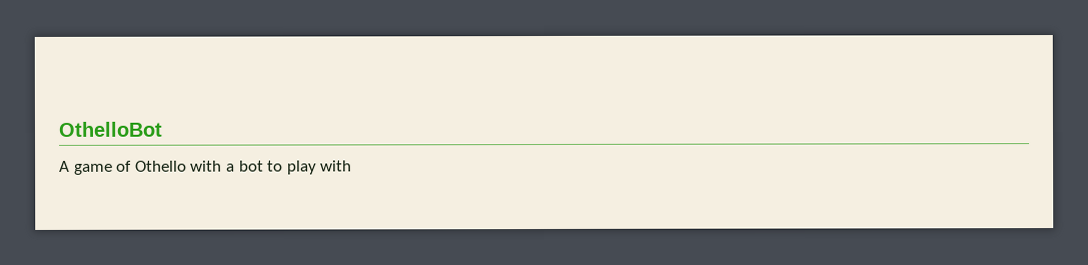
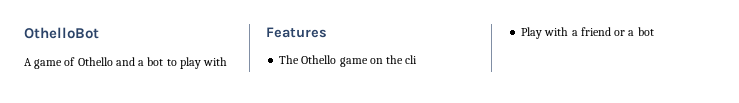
- A game of Othello with a bot to play with
+ A game of Othello and a bot to play with
+ Features
+ The Othello game on the cli
+ Play with a friend or a bot

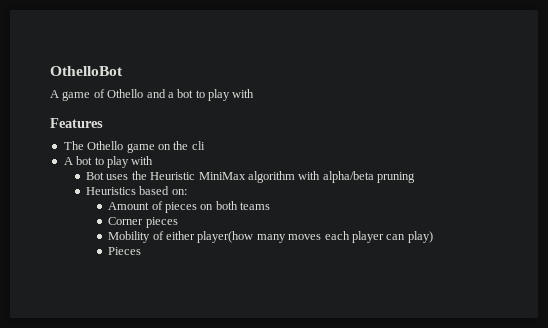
- Play with a friend or a bot
+ A bot to play with
+ Bot uses the Heuristic MiniMax algorithm with alpha/beta pruning
+ Heuristics based on:
+ Amount of pieces on both teams
+ Corner pieces
+ Mobility of either player(how many moves each player can play)
+ Pieces

